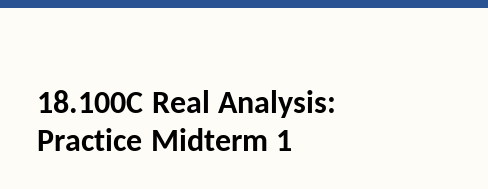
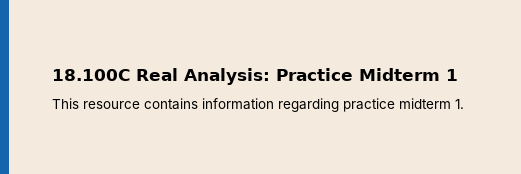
+ This resource contains information regarding practice midterm 1.

